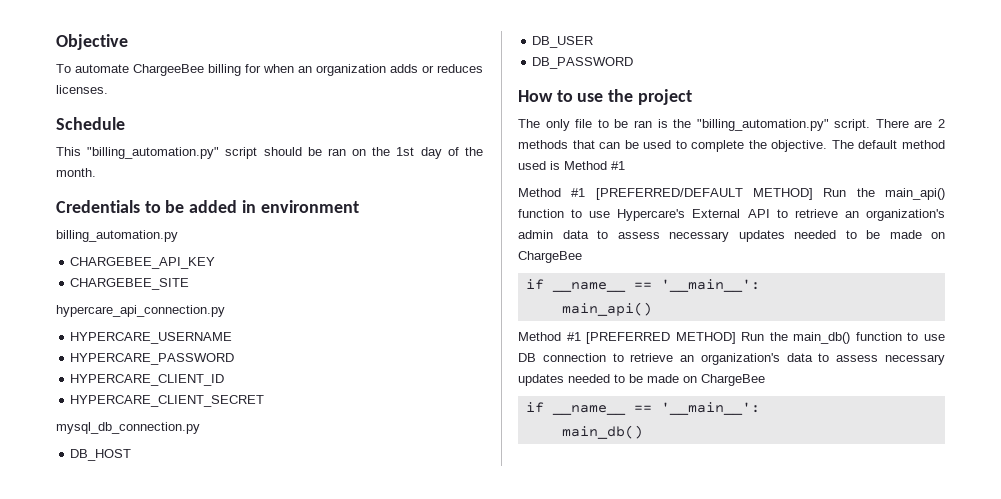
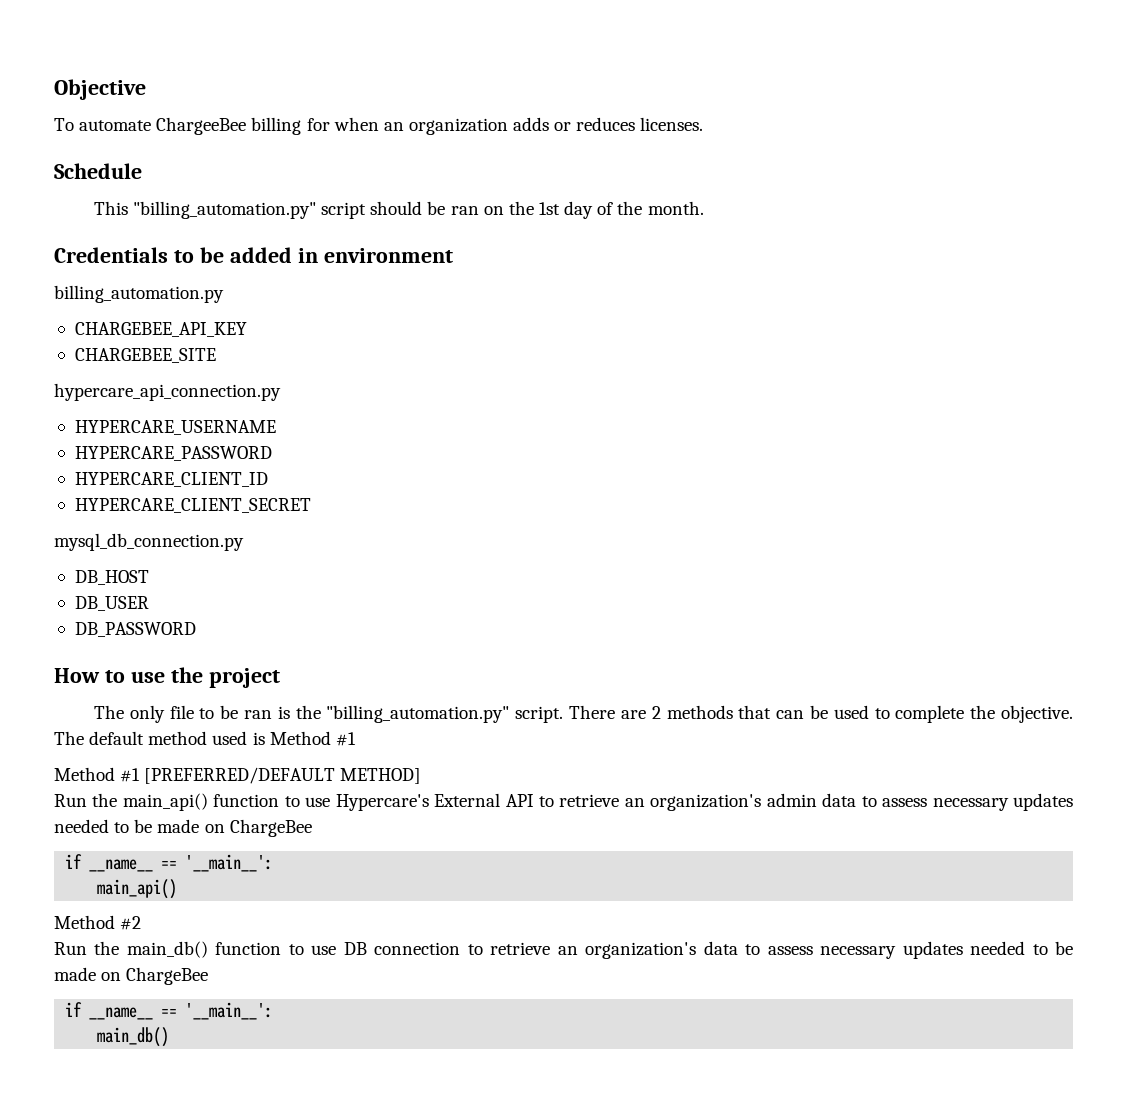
- Method #1 [PREFERRED/DEFAULT METHOD] Run the main_api() function to use Hypercare's External API to retrieve an organization's admin data to assess necessary updates needed to be made on ChargeBee
+ Method #1 [PREFERRED/DEFAULT METHOD]
+ Run the main_api() function to use Hypercare's External API to retrieve an organization's admin data to assess necessary updates needed to be made on ChargeBee
- Method #1 [PREFERRED METHOD] Run the main_db() function to use DB connection to retrieve an organization's data to assess necessary updates needed to be made on ChargeBee
+ Method #2
+ Run the main_db() function to use DB connection to retrieve an organization's data to assess necessary updates needed to be made on ChargeBee

